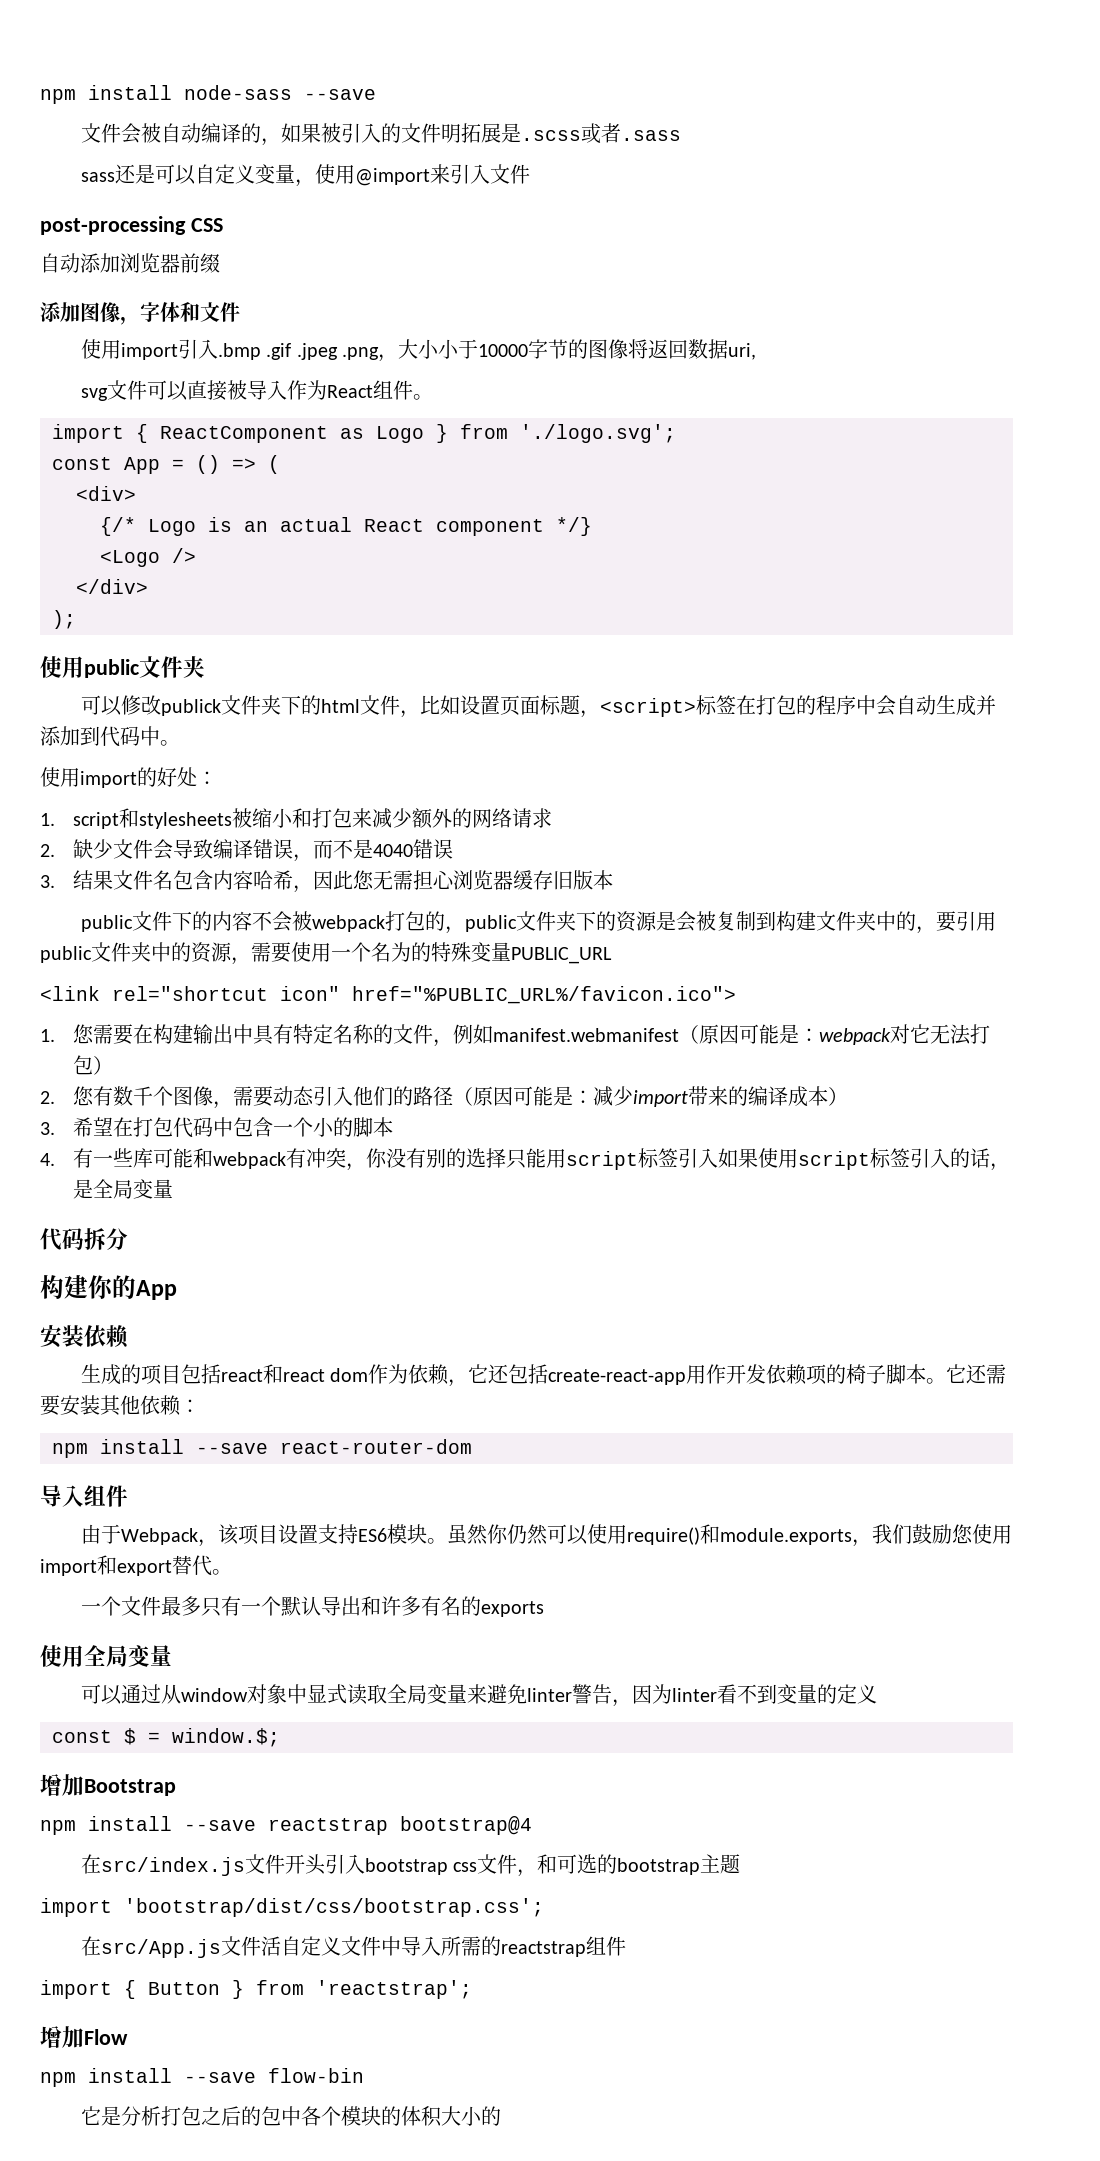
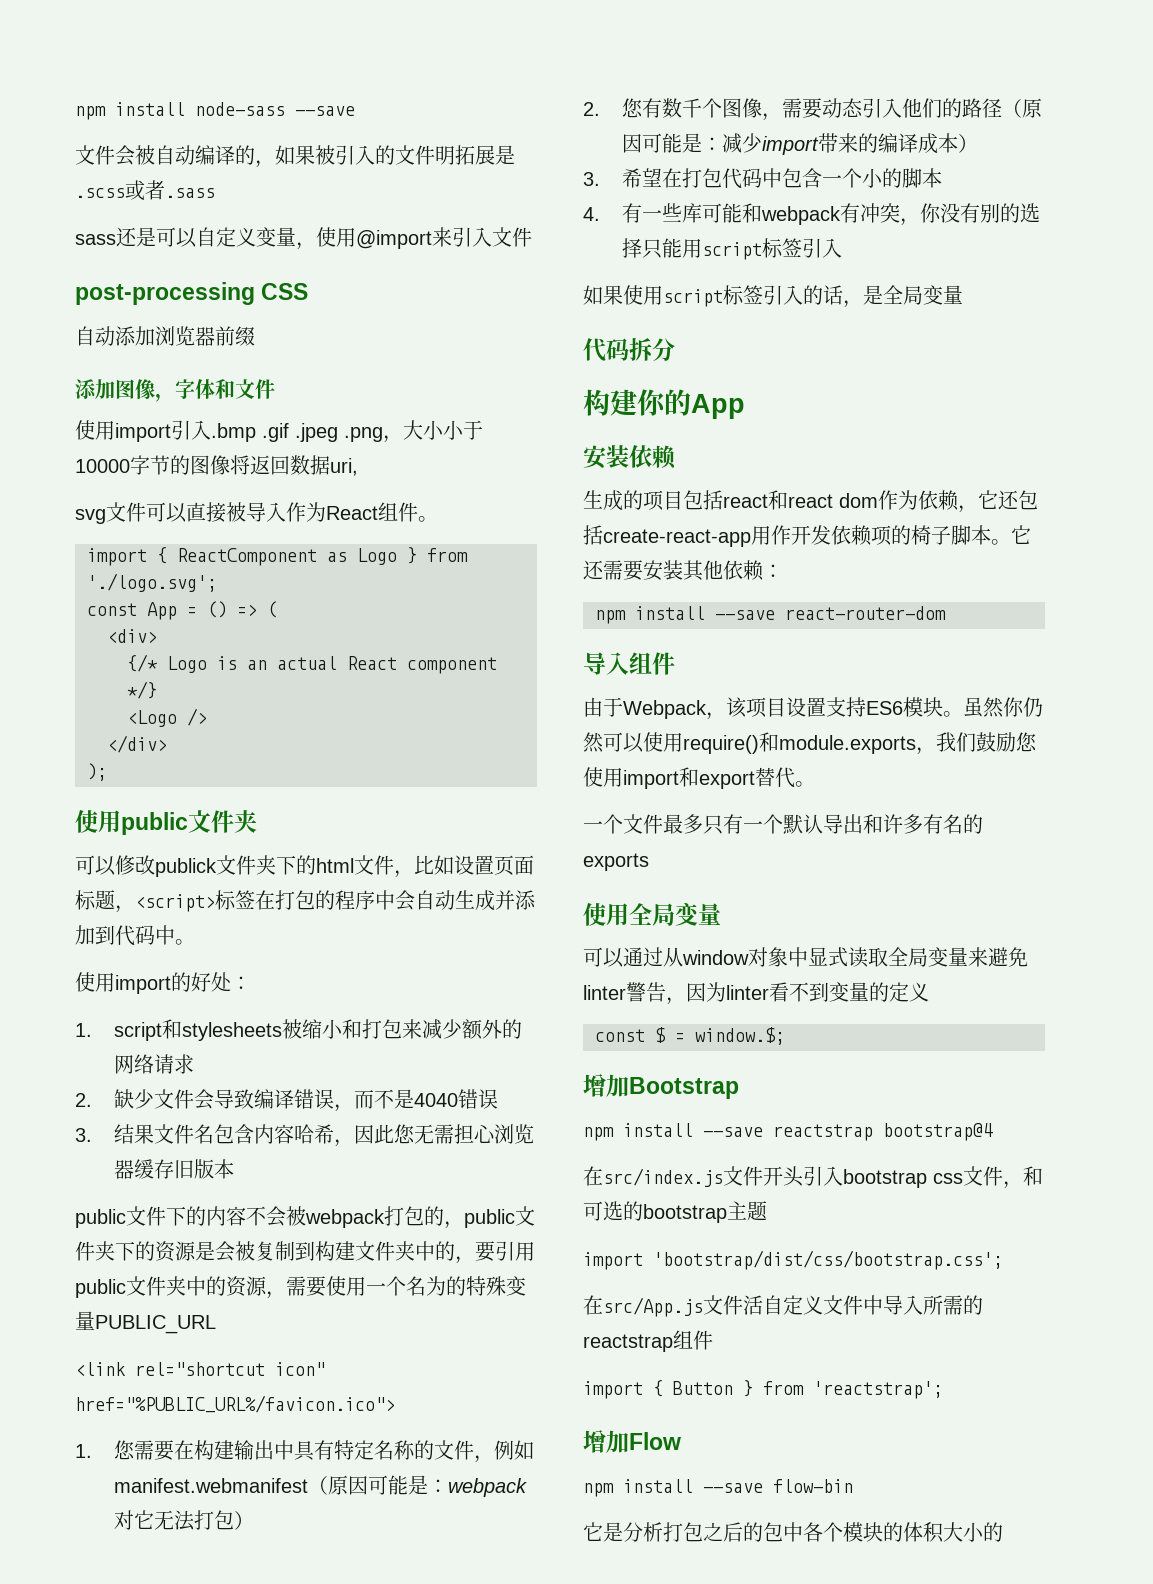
- 4.有一些库可能和webpack有冲突，你没有别的选择只能用script标签引入如果使用script标签引入的话，是全局变量
+ 4.有一些库可能和webpack有冲突，你没有别的选择只能用script标签引入
+ 如果使用script标签引入的话，是全局变量

